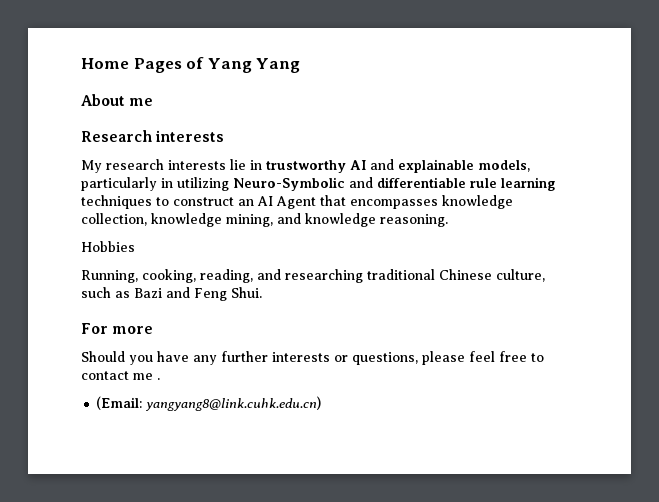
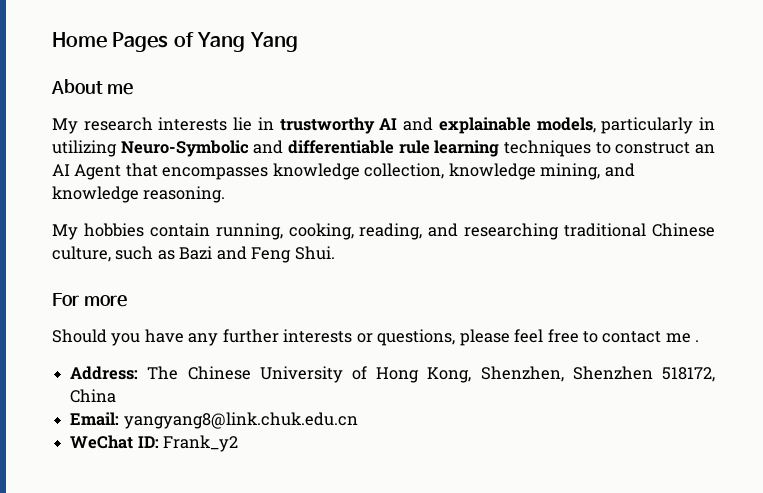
- Research interests
- Hobbies
- Running, cooking, reading, and researching traditional Chinese culture, such as Bazi and Feng Shui.
+ My hobbies contain running, cooking, reading, and researching traditional Chinese culture, such as Bazi and Feng Shui.
- (Email: yangyang8@link.cuhk.edu.cn)
+ Address: The Chinese University of Hong Kong, Shenzhen, Shenzhen 518172, China
+ Email: yangyang8@link.chuk.edu.cn
+ WeChat ID: Frank_y2

